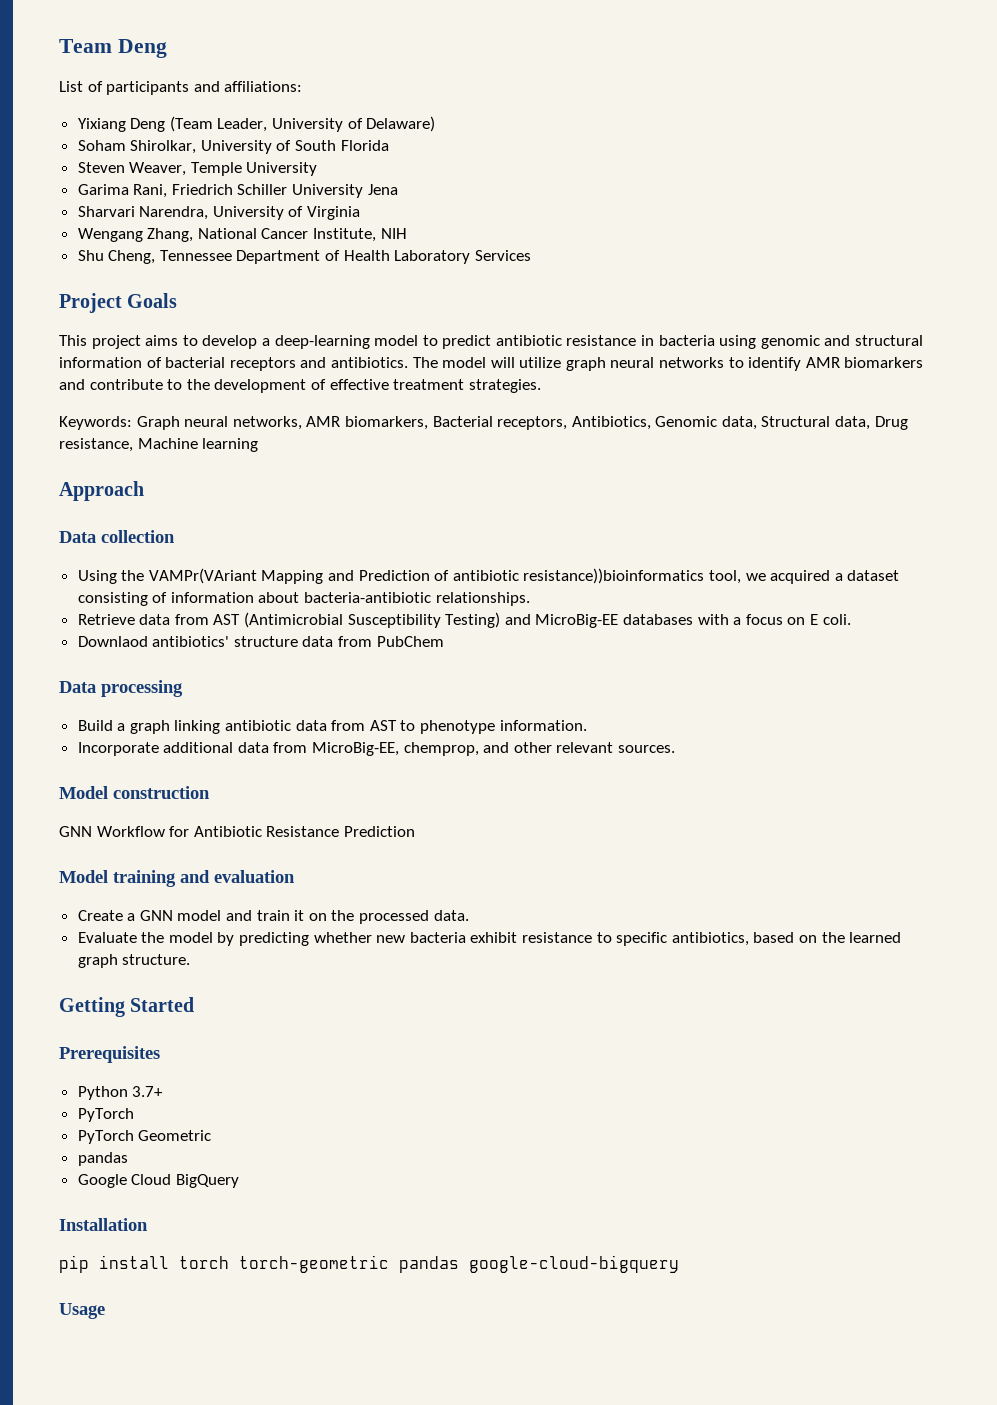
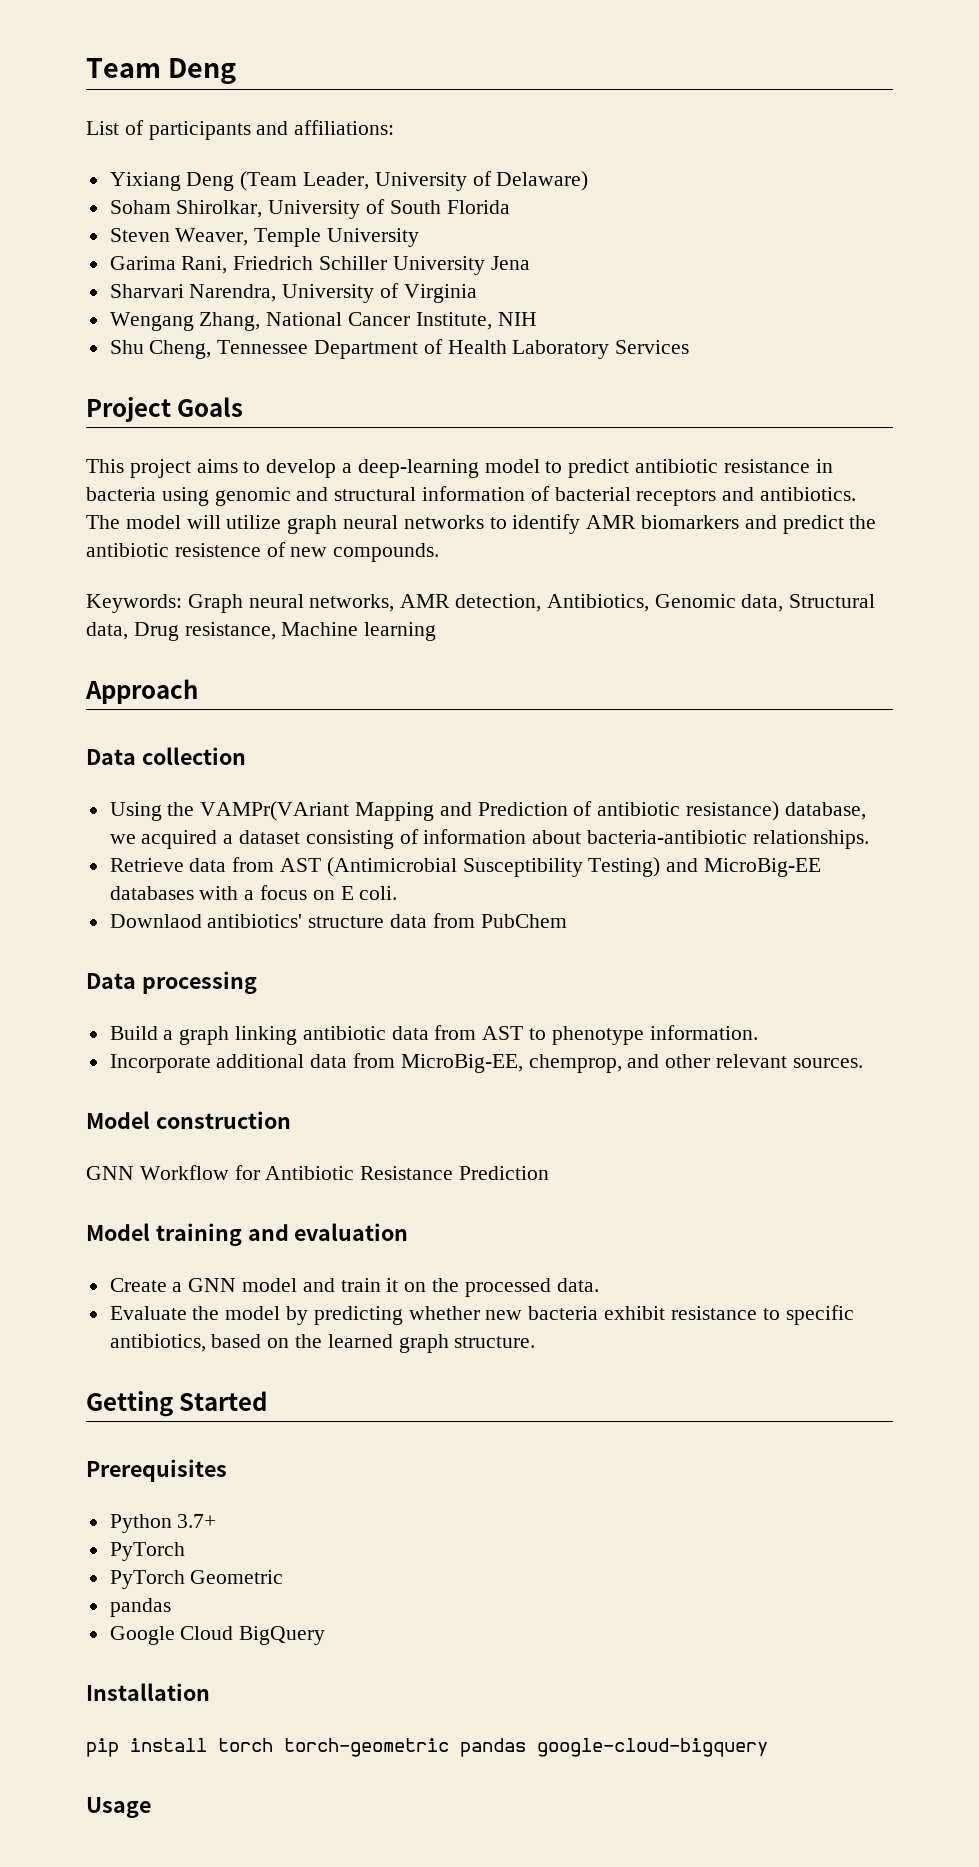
- The model will utilize graph neural networks to identify AMR biomarkers and contribute to the development of effective treatment strategies.
+ The model will utilize graph neural networks to identify AMR biomarkers and predict the antibiotic resistence of new compounds.
- Keywords: Graph neural networks, AMR biomarkers, Bacterial receptors, Antibiotics, Genomic data, Structural data, Drug resistance, Machine learning
+ Keywords: Graph neural networks, AMR detection, Antibiotics, Genomic data, Structural data, Drug resistance, Machine learning
- Using the VAMPr(VAriant Mapping and Prediction of antibiotic resistance))bioinformatics tool, we acquired a dataset consisting of information about bacteria-antibiotic relationships.
+ Using the VAMPr(VAriant Mapping and Prediction of antibiotic resistance) database, we acquired a dataset consisting of information about bacteria-antibiotic relationships.

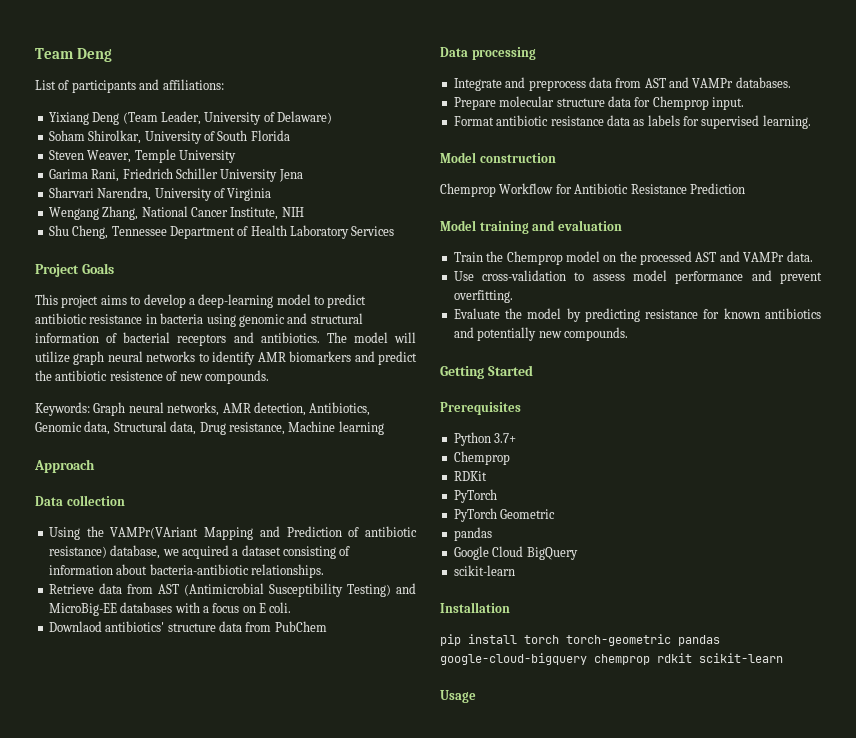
- Build a graph linking antibiotic data from AST to phenotype information.
- Incorporate additional data from MicroBig-EE, chemprop, and other relevant sources.
+ Integrate and preprocess data from AST and VAMPr databases.
+ Prepare molecular structure data for Chemprop input.
+ Format antibiotic resistance data as labels for supervised learning.
- GNN Workflow for Antibiotic Resistance Prediction
+ Chemprop Workflow for Antibiotic Resistance Prediction
- Create a GNN model and train it on the processed data.
+ Train the Chemprop model on the processed AST and VAMPr data.
+ Use cross-validation to assess model performance and prevent overfitting.
- Evaluate the model by predicting whether new bacteria exhibit resistance to specific antibiotics, based on the learned graph structure.
+ Evaluate the model by predicting resistance for known antibiotics and potentially new compounds.
  Python 3.7+
+ Chemprop
+ RDKit
  Google Cloud BigQuery
+ scikit-learn
- pip install torch torch-geometric pandas google-cloud-bigquery
+ pip install torch torch-geometric pandas google-cloud-bigquery chemprop rdkit scikit-learn

